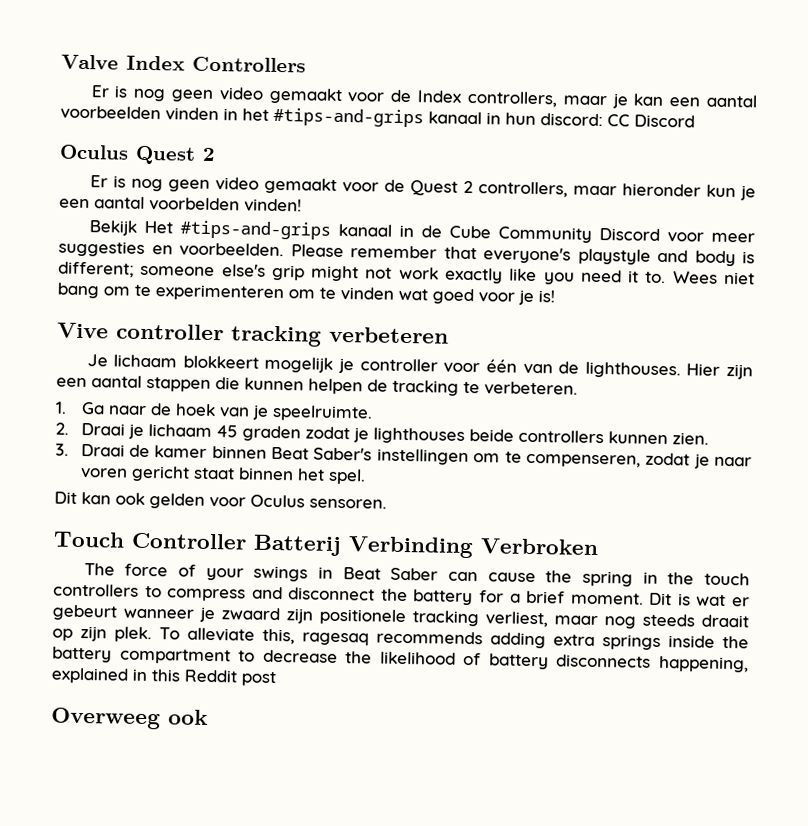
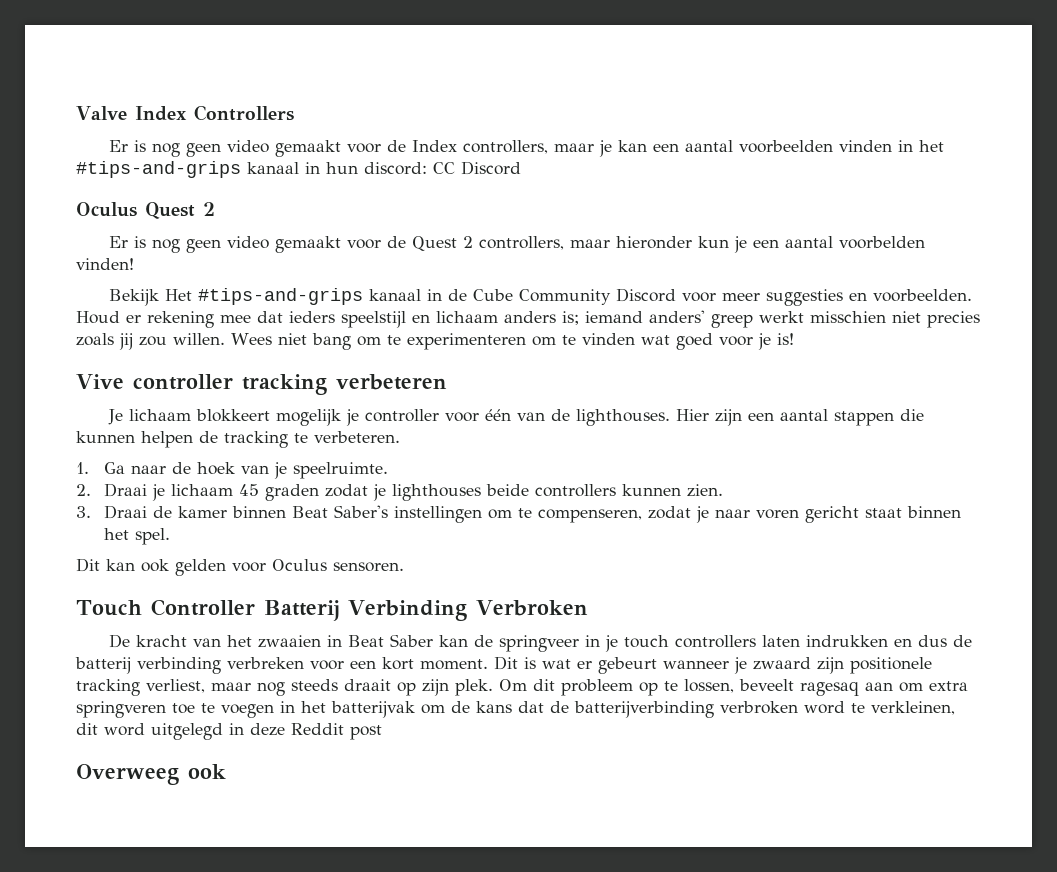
- Please remember that everyone's playstyle and body is different; someone else's grip might not work exactly like you need it to.
+ Houd er rekening mee dat ieders speelstijl en lichaam anders is; iemand anders' greep werkt misschien niet precies zoals jij zou willen.
- The force of your swings in Beat Saber can cause the spring in the touch controllers to compress and disconnect the battery for a brief moment.
+ De kracht van het zwaaien in Beat Saber kan de springveer in je touch controllers laten indrukken en dus de batterij verbinding verbreken voor een kort moment.
- To alleviate this, ragesaq recommends adding extra springs inside the battery compartment to decrease the likelihood of battery disconnects happening, explained in this Reddit post
+ Om dit probleem op te lossen, beveelt ragesaq aan om extra springveren toe te voegen in het batterijvak om de kans dat de batterijverbinding verbroken word te verkleinen, dit word uitgelegd in deze Reddit post

